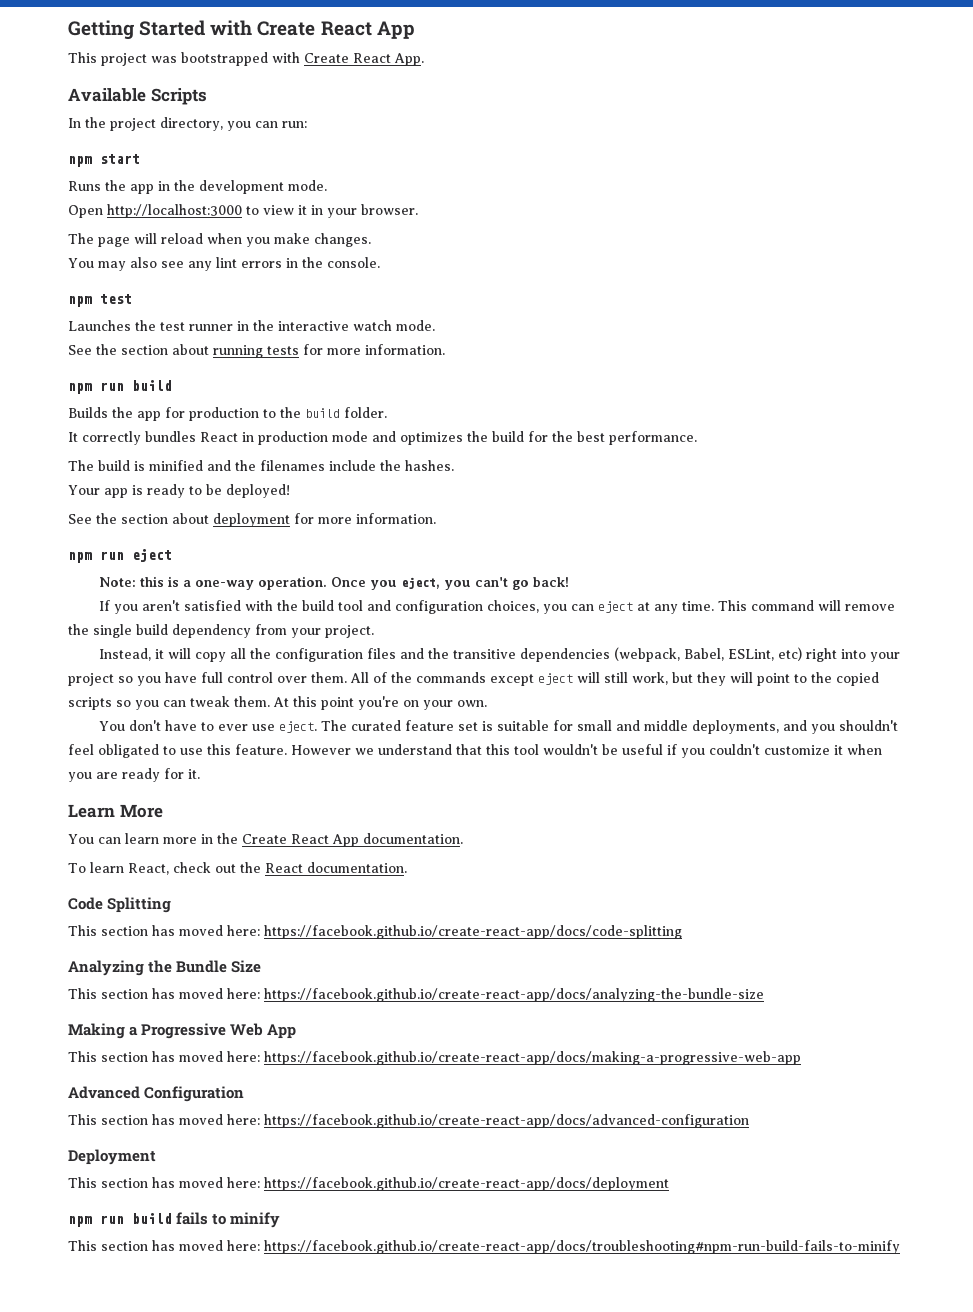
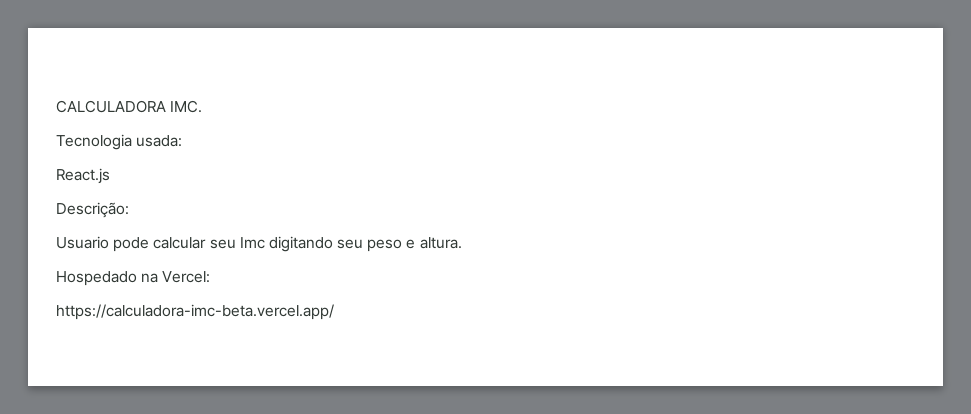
- Getting Started with Create React App
- This project was bootstrapped with Create React App.
- Available Scripts
- In the project directory, you can run:
- npm start
- Runs the app in the development mode.
- Open http://localhost:3000 to view it in your browser.
- The page will reload when you make changes.
- You may also see any lint errors in the console.
- npm test
- Launches the test runner in the interactive watch mode.
- See the section about running tests for more information.
- npm run build
- Builds the app for production to the build folder.
- It correctly bundles React in production mode and optimizes the build for the best performance.
- The build is minified and the filenames include the hashes.
- Your app is ready to be deployed!
- See the section about deployment for more information.
- npm run eject
- Note: this is a one-way operation. Once you eject, you can't go back!
- If you aren't satisfied with the build tool and configuration choices, you can eject at any time. This command will remove the single build dependency from your project.
- Instead, it will copy all the configuration files and the transitive dependencies (webpack, Babel, ESLint, etc) right into your project so you have full control over them. All of the commands except eject will still work, but they will point to the copied scripts so you can tweak them. At this point you're on your own.
- You don't have to ever use eject. The curated feature set is suitable for small and middle deployments, and you shouldn't feel obligated to use this feature. However we understand that this tool wouldn't be useful if you couldn't customize it when you are ready for it.
- Learn More
- You can learn more in the Create React App documentation.
- To learn React, check out the React documentation.
- Code Splitting
- This section has moved here: https://facebook.github.io/create-react-app/docs/code-splitting
- Analyzing the Bundle Size
- This section has moved here: https://facebook.github.io/create-react-app/docs/analyzing-the-bundle-size
- Making a Progressive Web App
- This section has moved here: https://facebook.github.io/create-react-app/docs/making-a-progressive-web-app
- Advanced Configuration
- This section has moved here: https://facebook.github.io/create-react-app/docs/advanced-configuration
- Deployment
- This section has moved here: https://facebook.github.io/create-react-app/docs/deployment
- npm run build fails to minify
- This section has moved here: https://facebook.github.io/create-react-app/docs/troubleshooting#npm-run-build-fails-to-minify
+ CALCULADORA IMC.
+ Tecnologia usada:
+ React.js
+ Descrição:
+ Usuario pode calcular seu Imc digitando seu peso e altura.
+ Hospedado na Vercel:
+ https://calculadora-imc-beta.vercel.app/

